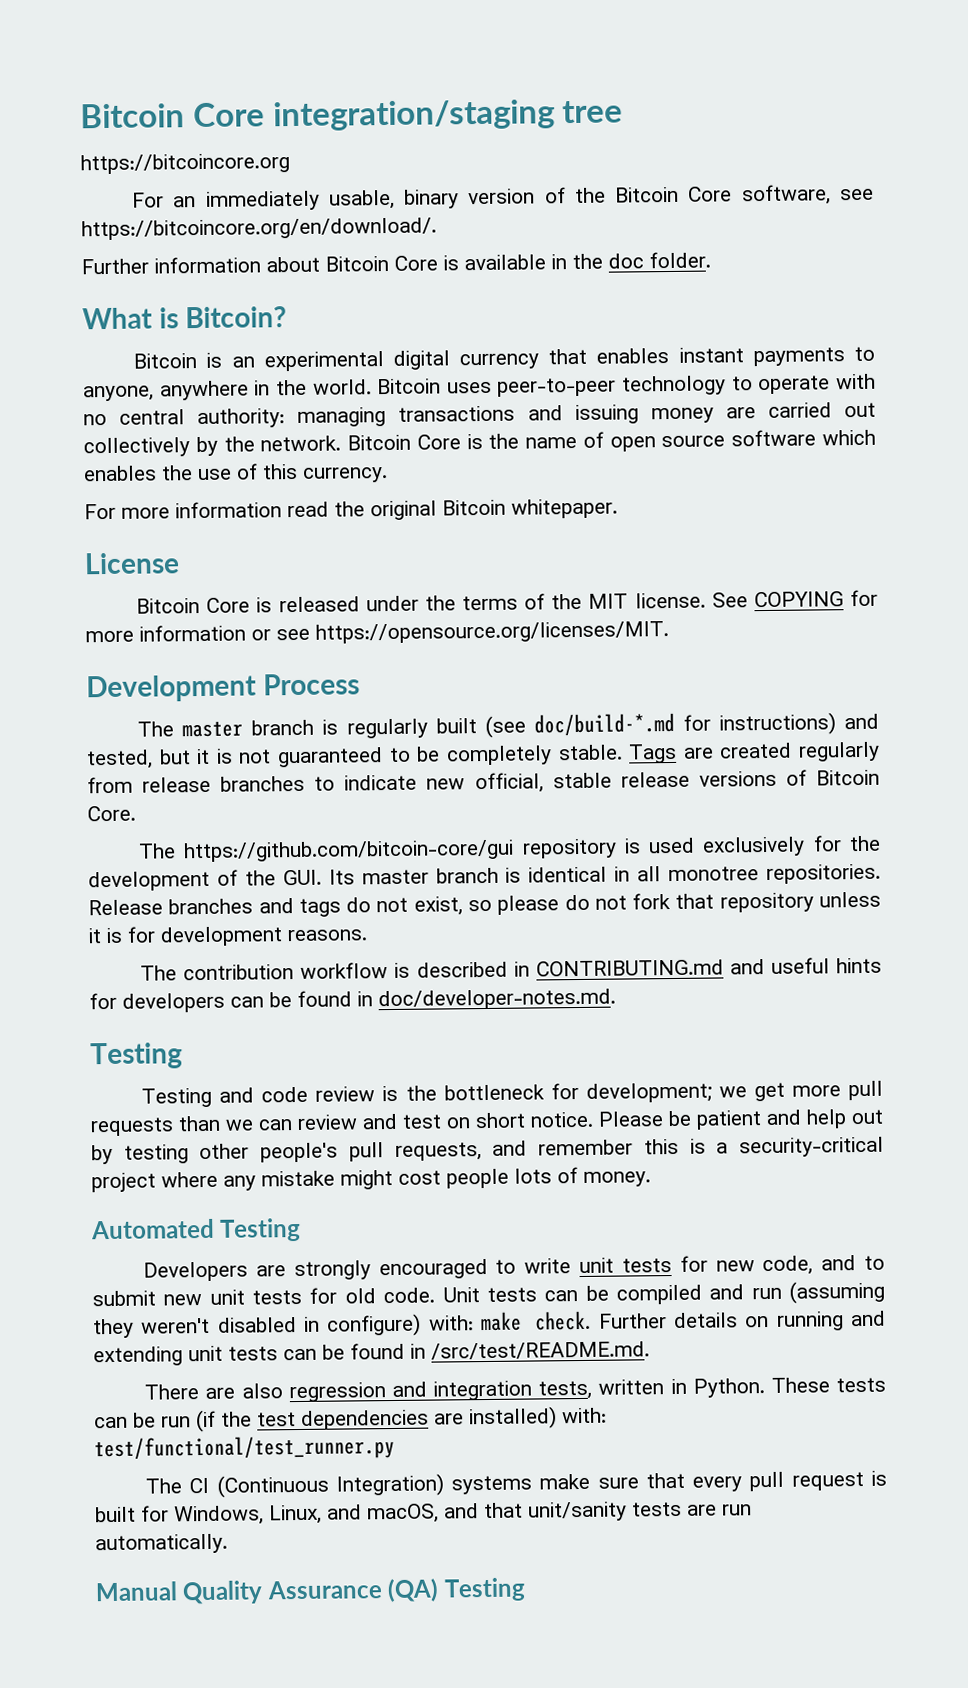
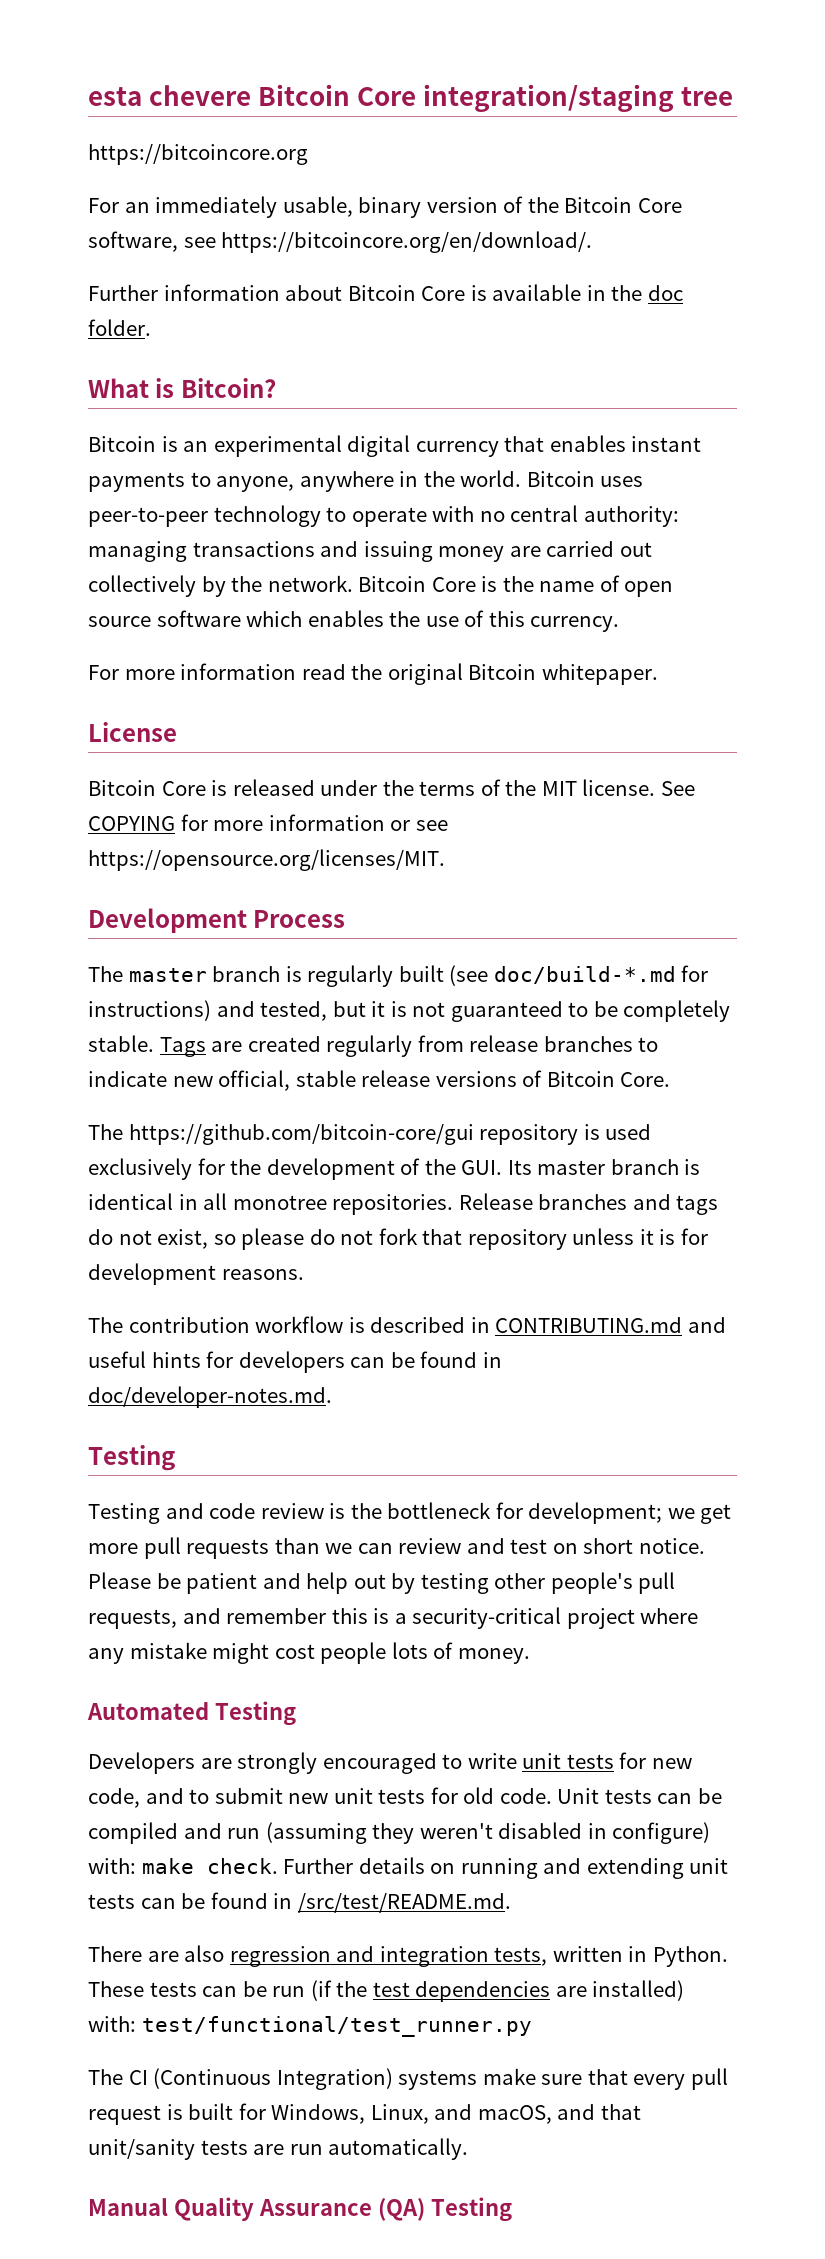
- Bitcoin Core integration/staging tree
+ esta chevere Bitcoin Core integration/staging tree

